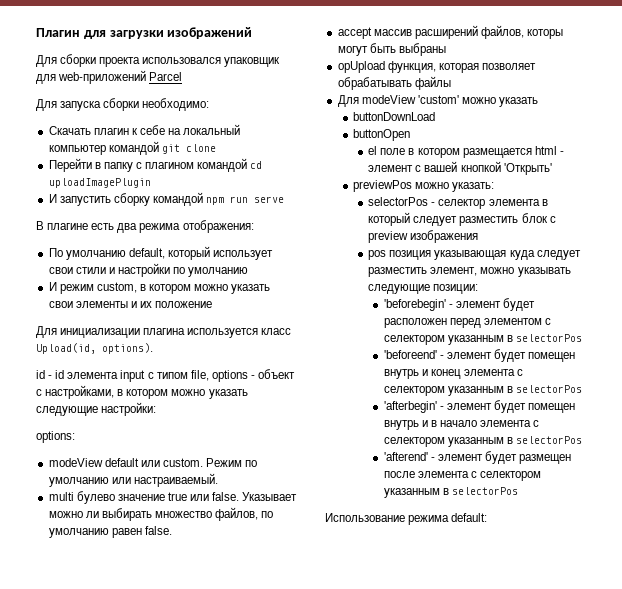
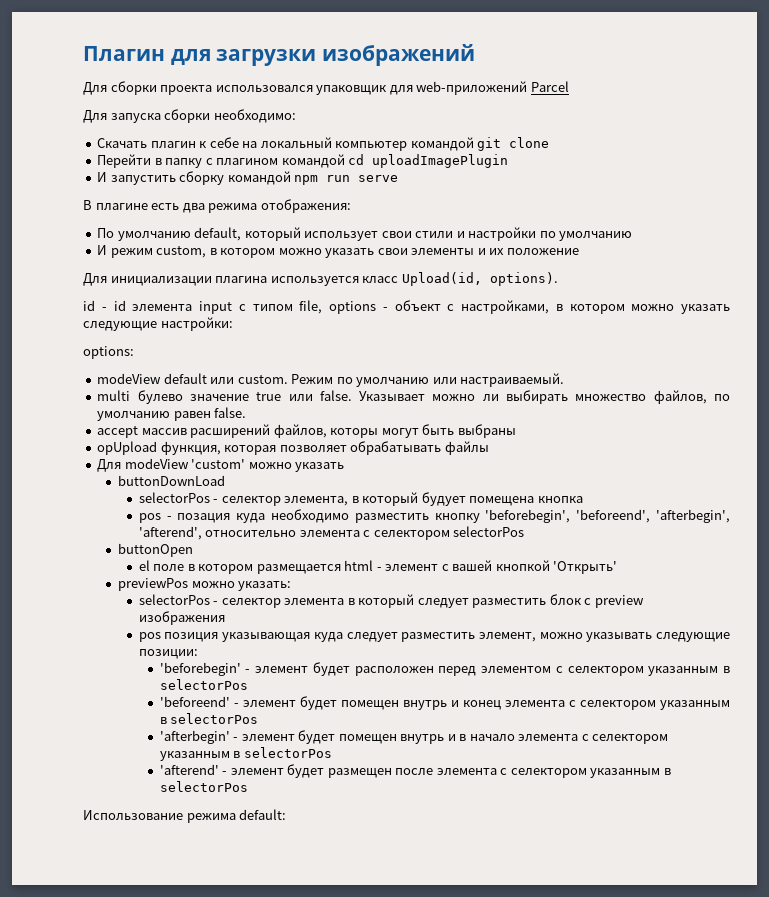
+ selectorPos - селектор элемента, в который будует помещена кнопка
+ pos - позация куда необходимо разместить кнопку 'beforebegin', 'beforeend', 'afterbegin', 'afterend', относительно элемента с селектором selectorPos

